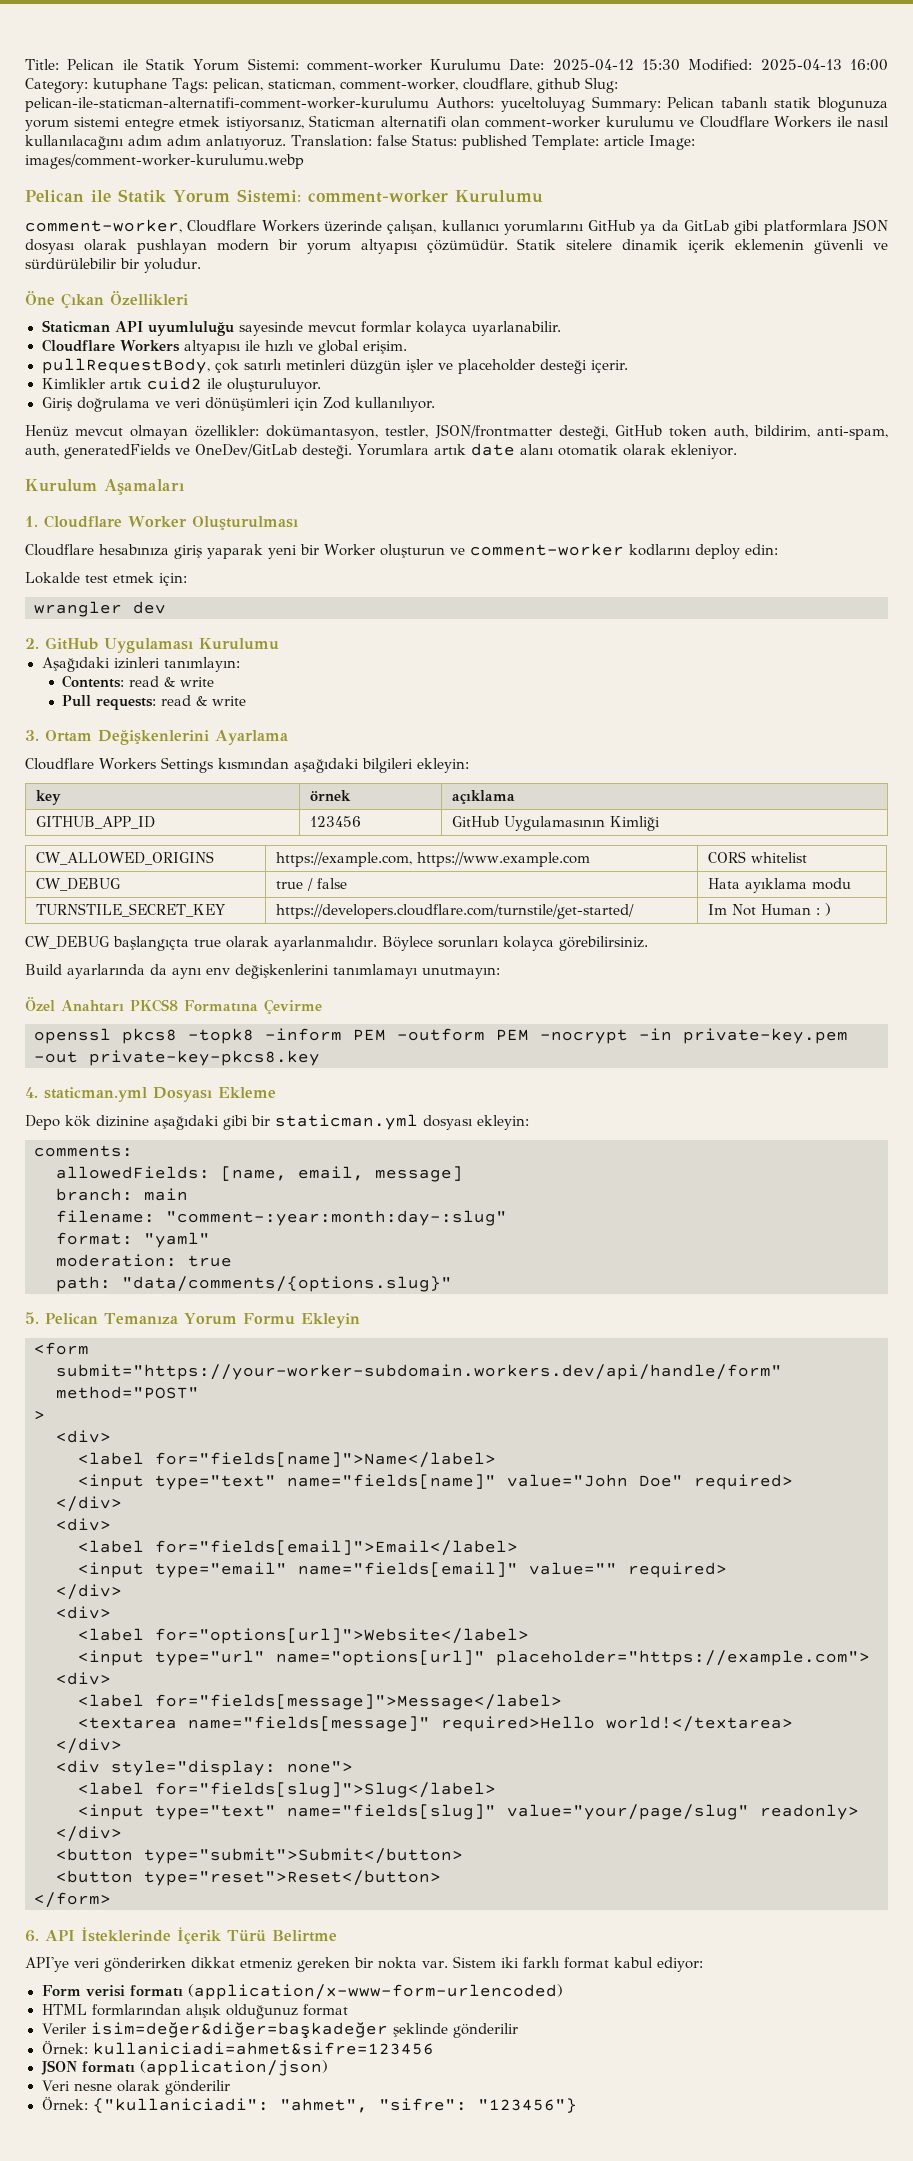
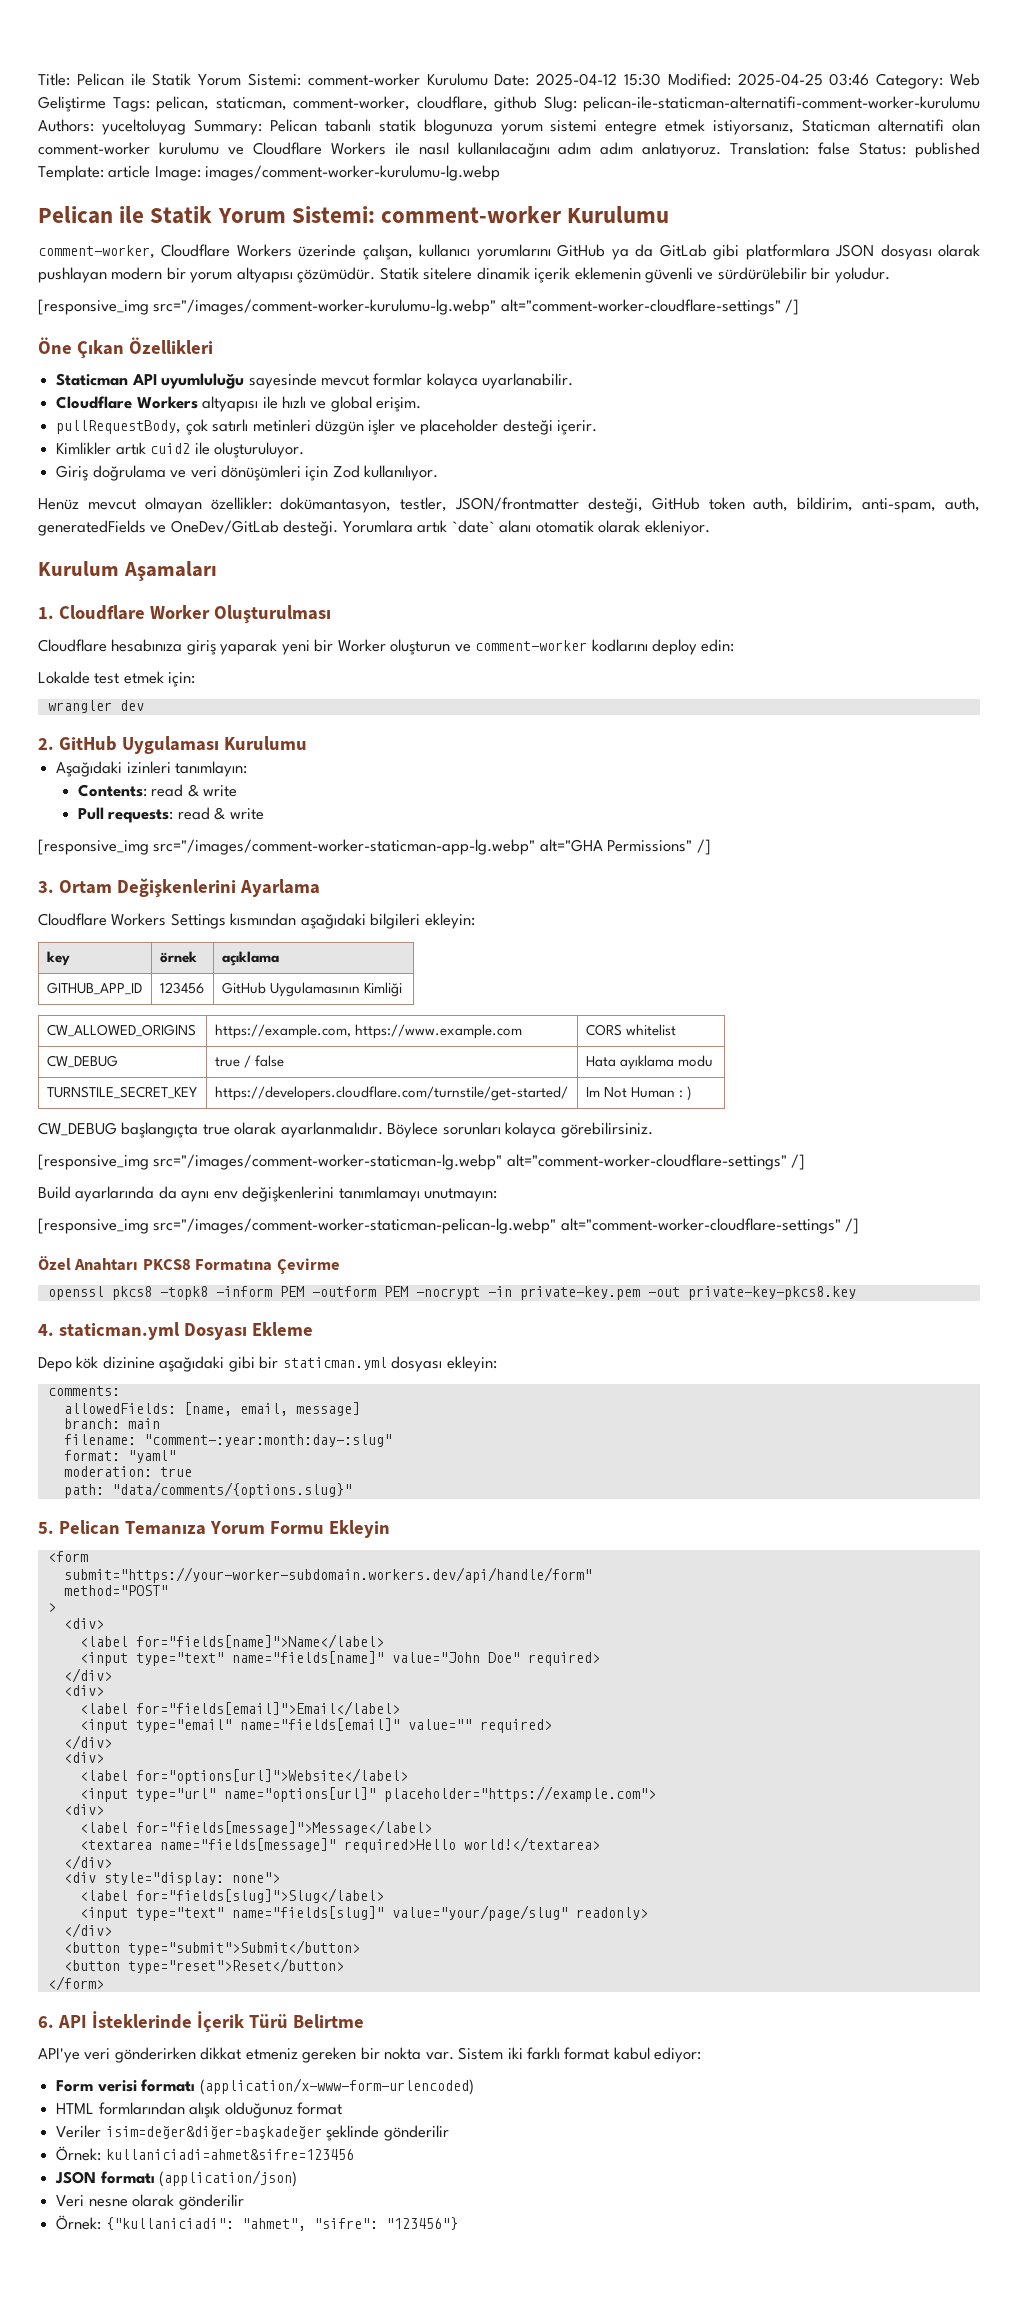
- Title: Pelican ile Statik Yorum Sistemi: comment-worker Kurulumu Date: 2025-04-12 15:30 Modified: 2025-04-13 16:00 Category: kutuphane Tags: pelican, staticman, comment-worker, cloudflare, github Slug: pelican-ile-staticman-alternatifi-comment-worker-kurulumu Authors: yuceltoluyag Summary: Pelican tabanlı statik blogunuza yorum sistemi entegre etmek istiyorsanız, Staticman alternatifi olan comment-worker kurulumu ve Cloudflare Workers ile nasıl kullanılacağını adım adım anlatıyoruz.
+ Title: Pelican ile Statik Yorum Sistemi: comment-worker Kurulumu Date: 2025-04-12 15:30 Modified: 2025-04-25 03:46 Category: Web Geliştirme Tags: pelican, staticman, comment-worker, cloudflare, github Slug: pelican-ile-staticman-alternatifi-comment-worker-kurulumu Authors: yuceltoluyag Summary: Pelican tabanlı statik blogunuza yorum sistemi entegre etmek istiyorsanız, Staticman alternatifi olan comment-worker kurulumu ve Cloudflare Workers ile nasıl kullanılacağını adım adım anlatıyoruz.
- Translation: false Status: published Template: article Image: images/comment-worker-kurulumu.webp
+ Translation: false Status: published Template: article Image: images/comment-worker-kurulumu-lg.webp
+ [responsive_img src="/images/comment-worker-kurulumu-lg.webp" alt="comment-worker-cloudflare-settings" /]
- Yorumlara artık date alanı otomatik olarak ekleniyor.
+ Yorumlara artık `date` alanı otomatik olarak ekleniyor.
+ [responsive_img src="/images/comment-worker-staticman-app-lg.webp" alt="GHA Permissions" /]
+ [responsive_img src="/images/comment-worker-staticman-lg.webp" alt="comment-worker-cloudflare-settings" /]
+ [responsive_img src="/images/comment-worker-staticman-pelican-lg.webp" alt="comment-worker-cloudflare-settings" /]

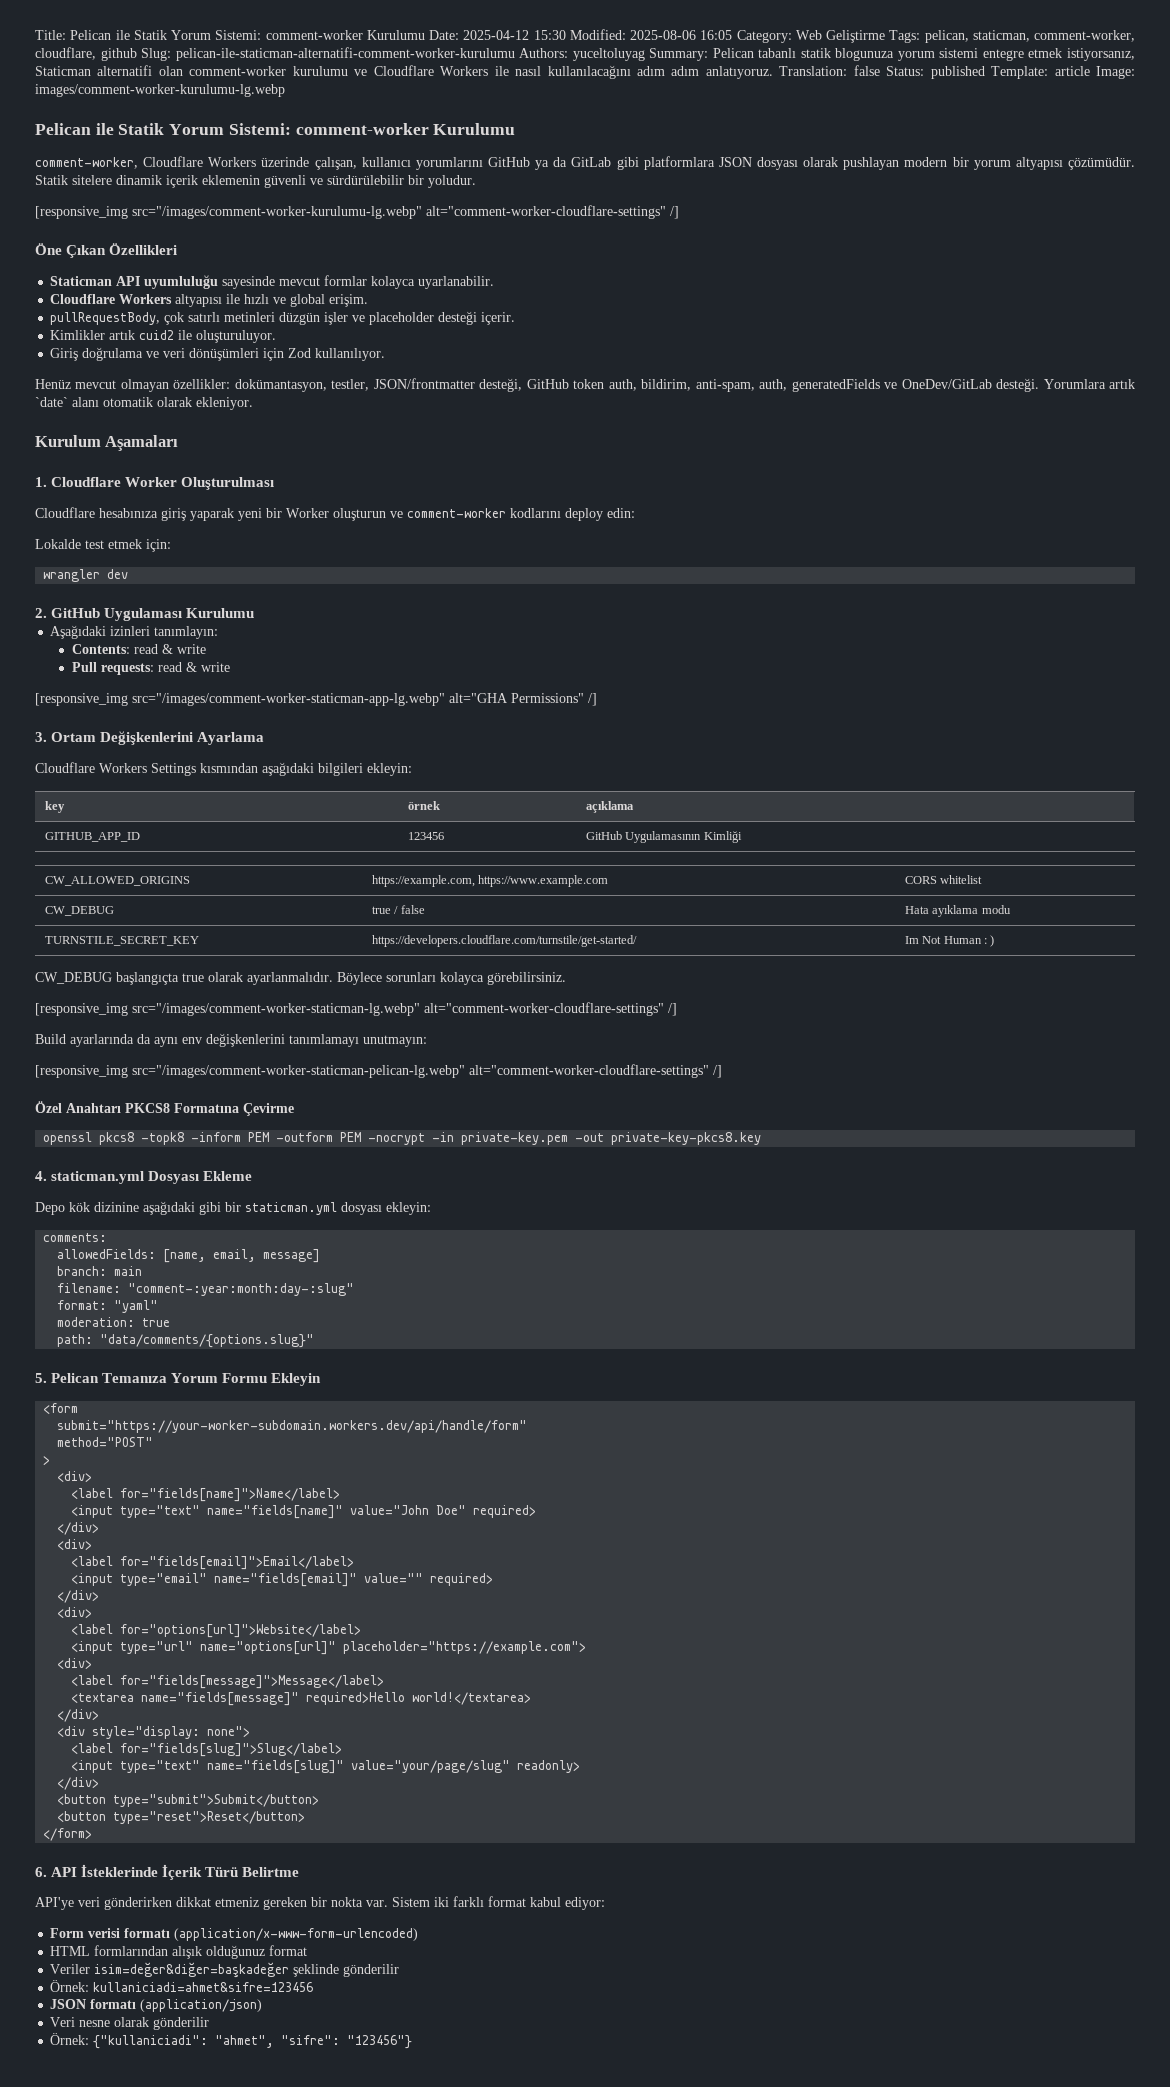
- Title: Pelican ile Statik Yorum Sistemi: comment-worker Kurulumu Date: 2025-04-12 15:30 Modified: 2025-04-25 03:46 Category: Web Geliştirme Tags: pelican, staticman, comment-worker, cloudflare, github Slug: pelican-ile-staticman-alternatifi-comment-worker-kurulumu Authors: yuceltoluyag Summary: Pelican tabanlı statik blogunuza yorum sistemi entegre etmek istiyorsanız, Staticman alternatifi olan comment-worker kurulumu ve Cloudflare Workers ile nasıl kullanılacağını adım adım anlatıyoruz.
+ Title: Pelican ile Statik Yorum Sistemi: comment-worker Kurulumu Date: 2025-04-12 15:30 Modified: 2025-08-06 16:05 Category: Web Geliştirme Tags: pelican, staticman, comment-worker, cloudflare, github Slug: pelican-ile-staticman-alternatifi-comment-worker-kurulumu Authors: yuceltoluyag Summary: Pelican tabanlı statik blogunuza yorum sistemi entegre etmek istiyorsanız, Staticman alternatifi olan comment-worker kurulumu ve Cloudflare Workers ile nasıl kullanılacağını adım adım anlatıyoruz.

